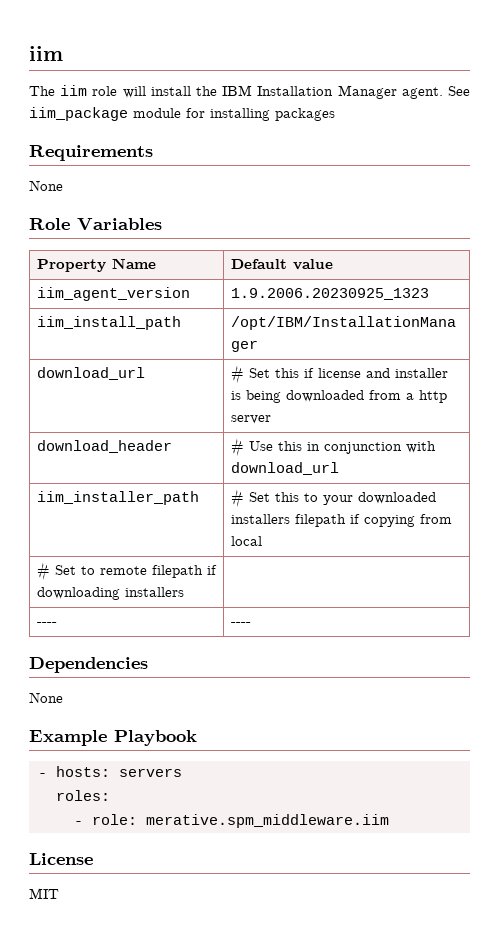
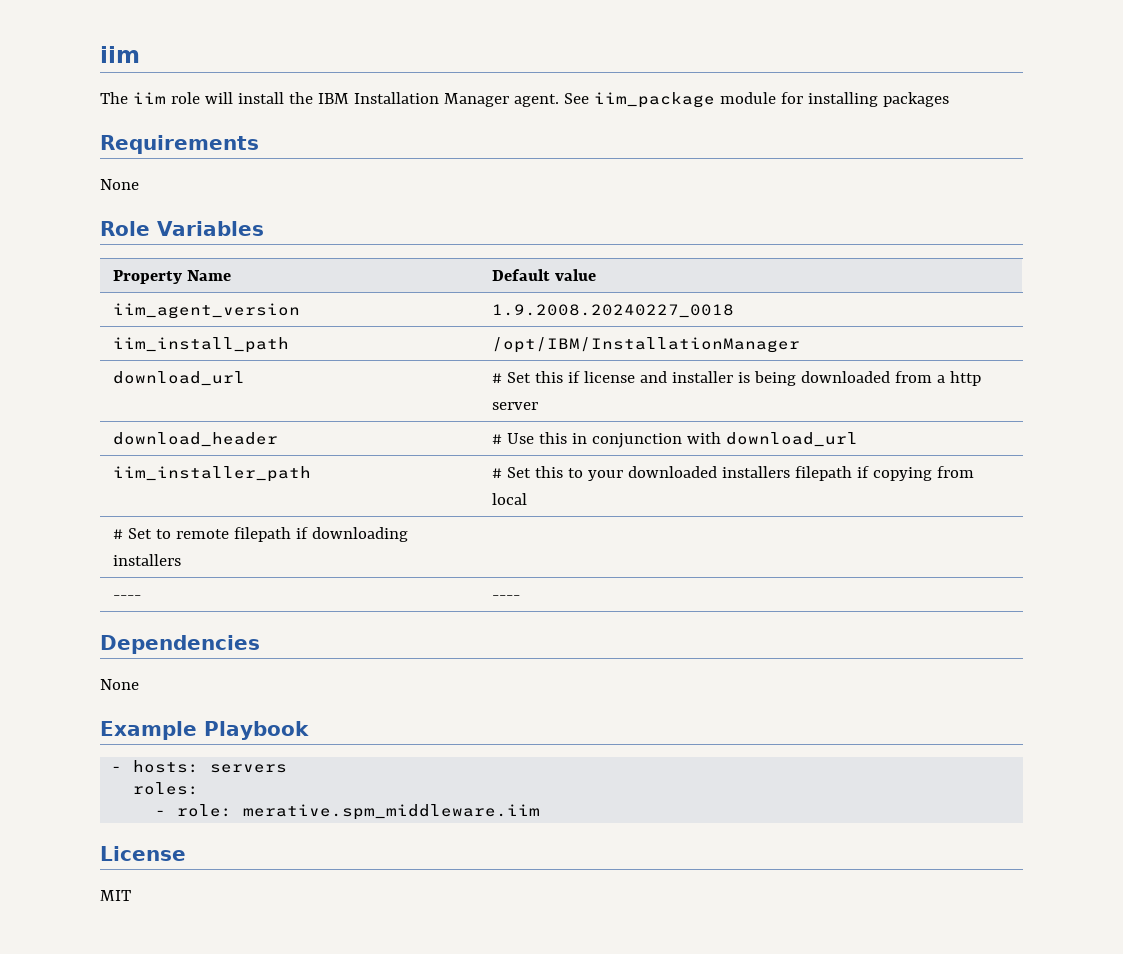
- iim_agent_version | 1.9.2006.20230925_1323
+ iim_agent_version | 1.9.2008.20240227_0018

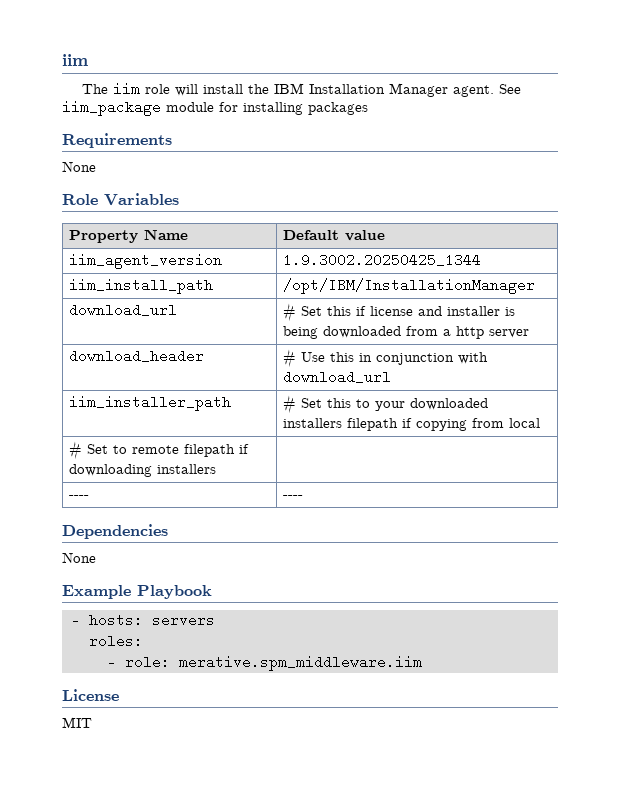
- iim_agent_version | 1.9.2008.20240227_0018
+ iim_agent_version | 1.9.3002.20250425_1344

